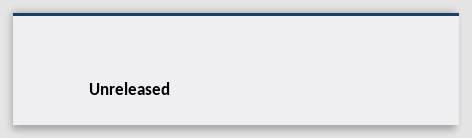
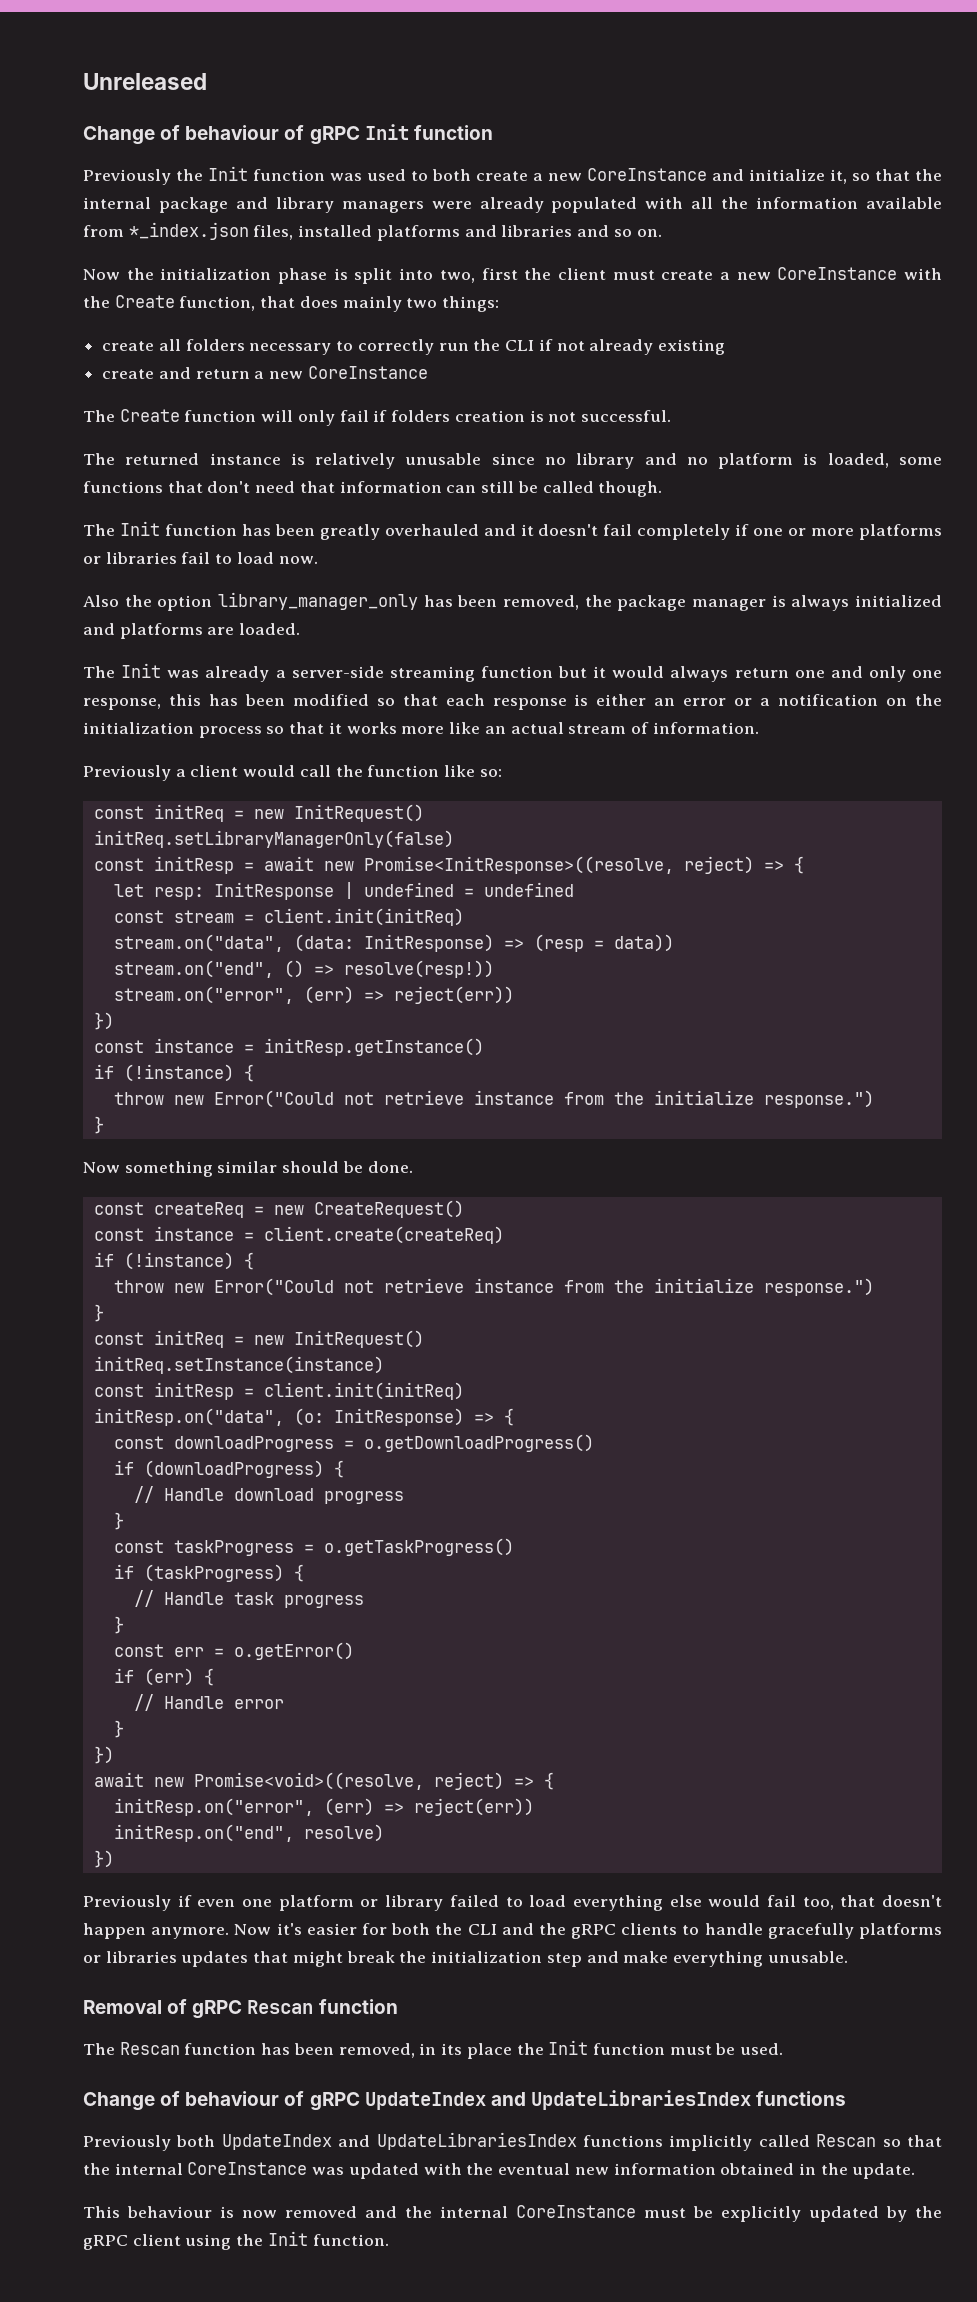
+ Change of behaviour of gRPC Init function
+ Previously the Init function was used to both create a new CoreInstance and initialize it, so that the internal package and library managers were already populated with all the information available from *_index.json files, installed platforms and libraries and so on.
+ Now the initialization phase is split into two, first the client must create a new CoreInstance with the Create function, that does mainly two things:
+ create all folders necessary to correctly run the CLI if not already existing
+ create and return a new CoreInstance
+ The Create function will only fail if folders creation is not successful.
+ The returned instance is relatively unusable since no library and no platform is loaded, some functions that don't need that information can still be called though.
+ The Init function has been greatly overhauled and it doesn't fail completely if one or more platforms or libraries fail to load now.
+ Also the option library_manager_only has been removed, the package manager is always initialized and platforms are loaded.
+ The Init was already a server-side streaming function but it would always return one and only one response, this has been modified so that each response is either an error or a notification on the initialization process so that it works more like an actual stream of information.
+ Previously a client would call the function like so:
+ const initReq = new InitRequest()
+ initReq.setLibraryManagerOnly(false)
+ const initResp = await new Promise<InitResponse>((resolve, reject) => {
+ let resp: InitResponse | undefined = undefined
+ const stream = client.init(initReq)
+ stream.on("data", (data: InitResponse) => (resp = data))
+ stream.on("end", () => resolve(resp!))
+ stream.on("error", (err) => reject(err))
+ })
+ const instance = initResp.getInstance()
+ if (!instance) {
+ throw new Error("Could not retrieve instance from the initialize response.")
+ }
+ Now something similar should be done.
+ const createReq = new CreateRequest()
+ const instance = client.create(createReq)
+ if (!instance) {
+ throw new Error("Could not retrieve instance from the initialize response.")
+ }
+ const initReq = new InitRequest()
+ initReq.setInstance(instance)
+ const initResp = client.init(initReq)
+ initResp.on("data", (o: InitResponse) => {
+ const downloadProgress = o.getDownloadProgress()
+ if (downloadProgress) {
+ // Handle download progress
+ }
+ const taskProgress = o.getTaskProgress()
+ if (taskProgress) {
+ // Handle task progress
+ }
+ const err = o.getError()
+ if (err) {
+ // Handle error
+ }
+ })
+ await new Promise<void>((resolve, reject) => {
+ initResp.on("error", (err) => reject(err))
+ initResp.on("end", resolve)
+ })
+ Previously if even one platform or library failed to load everything else would fail too, that doesn't happen anymore. Now it's easier for both the CLI and the gRPC clients to handle gracefully platforms or libraries updates that might break the initialization step and make everything unusable.
+ Removal of gRPC Rescan function
+ The Rescan function has been removed, in its place the Init function must be used.
+ Change of behaviour of gRPC UpdateIndex and UpdateLibrariesIndex functions
+ Previously both UpdateIndex and UpdateLibrariesIndex functions implicitly called Rescan so that the internal CoreInstance was updated with the eventual new information obtained in the update.
+ This behaviour is now removed and the internal CoreInstance must be explicitly updated by the gRPC client using the Init function.

